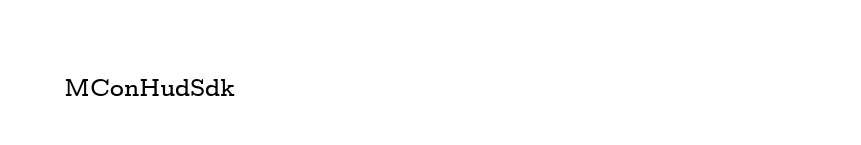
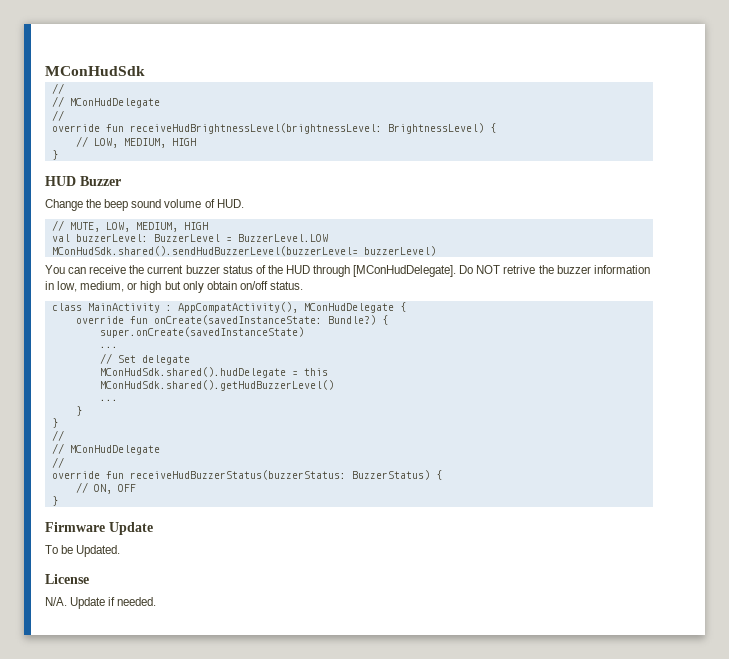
  MConHudSdk
+ //
+ // MConHudDelegate
+ //
+ override fun receiveHudBrightnessLevel(brightnessLevel: BrightnessLevel) {
+ // LOW, MEDIUM, HIGH
+ }
+ HUD Buzzer
+ Change the beep sound volume of HUD.
+ // MUTE, LOW, MEDIUM, HIGH
+ val buzzerLevel: BuzzerLevel = BuzzerLevel.LOW
+ MConHudSdk.shared().sendHudBuzzerLevel(buzzerLevel= buzzerLevel)
+ You can receive the current buzzer status of the HUD through [MConHudDelegate]. Do NOT retrive the buzzer information in low, medium, or high but only obtain on/off status.
+ class MainActivity : AppCompatActivity(), MConHudDelegate {
+ override fun onCreate(savedInstanceState: Bundle?) {
+ super.onCreate(savedInstanceState)
+ ...
+ // Set delegate
+ MConHudSdk.shared().hudDelegate = this
+ MConHudSdk.shared().getHudBuzzerLevel()
+ ...
+ }
+ }
+ //
+ // MConHudDelegate
+ //
+ override fun receiveHudBuzzerStatus(buzzerStatus: BuzzerStatus) {
+ // ON, OFF
+ }
+ Firmware Update
+ To be Updated.
+ License
+ N/A. Update if needed.

